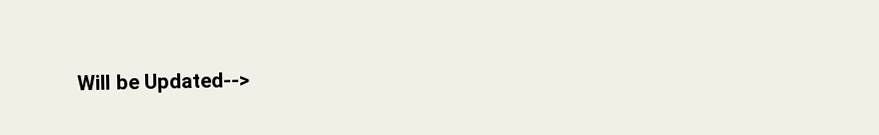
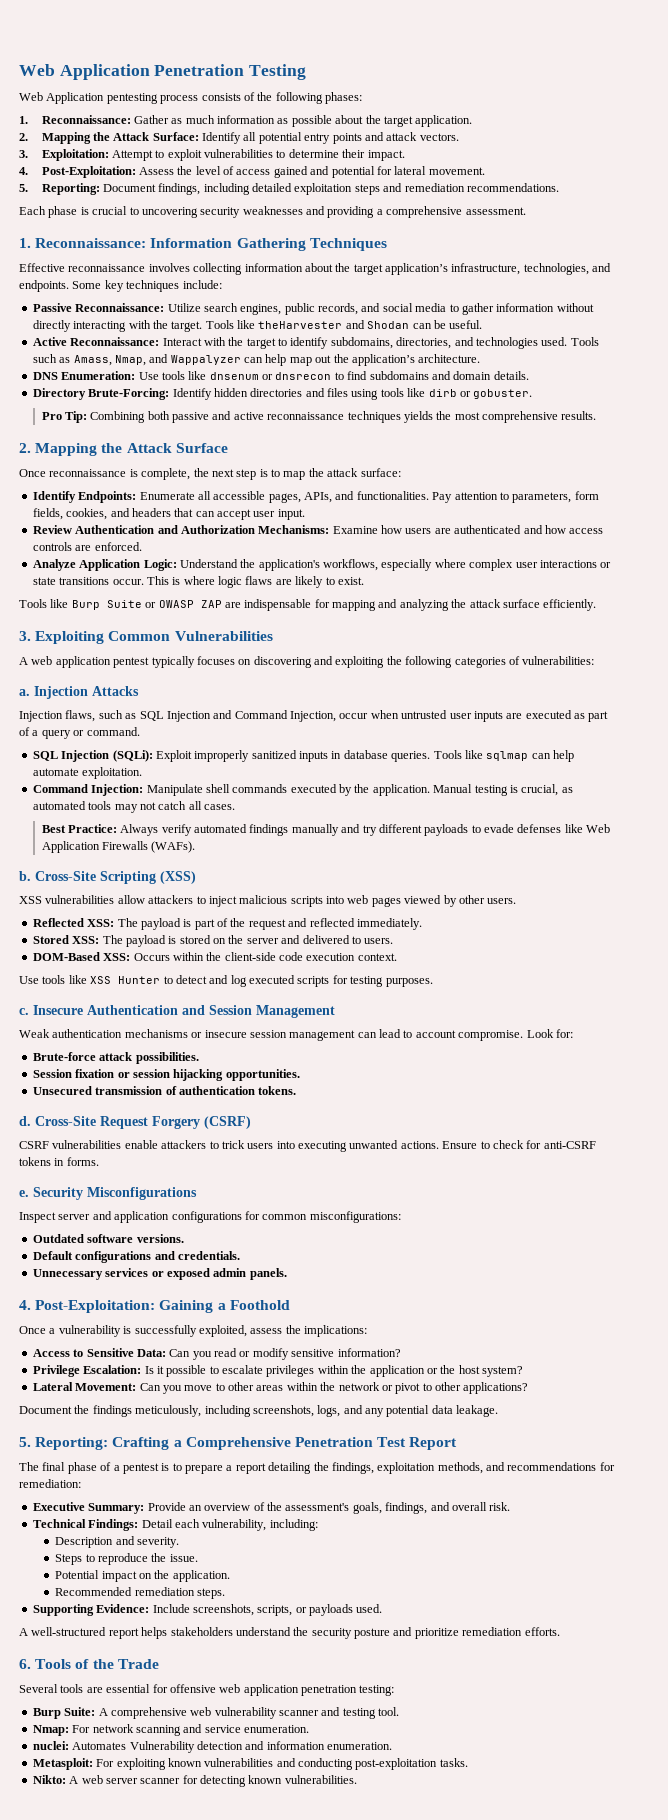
- Will be Updated-->
+ Web Application Penetration Testing
+ Web Application pentesting process consists of the following phases:
+ 1. Reconnaissance: Gather as much information as possible about the target application.
+ 2. Mapping the Attack Surface: Identify all potential entry points and attack vectors.
+ 3. Exploitation: Attempt to exploit vulnerabilities to determine their impact.
+ 4. Post-Exploitation: Assess the level of access gained and potential for lateral movement.
+ 5. Reporting: Document findings, including detailed exploitation steps and remediation recommendations.
+ Each phase is crucial to uncovering security weaknesses and providing a comprehensive assessment.
+ 1. Reconnaissance: Information Gathering Techniques
+ Effective reconnaissance involves collecting information about the target application’s infrastructure, technologies, and endpoints. Some key techniques include:
+ Passive Reconnaissance: Utilize search engines, public records, and social media to gather information without directly interacting with the target. Tools like theHarvester and Shodan can be useful.
+ Active Reconnaissance: Interact with the target to identify subdomains, directories, and technologies used. Tools such as Amass, Nmap, and Wappalyzer can help map out the application’s architecture.
+ DNS Enumeration: Use tools like dnsenum or dnsrecon to find subdomains and domain details.
+ Directory Brute-Forcing: Identify hidden directories and files using tools like dirb or gobuster.
+ Pro Tip: Combining both passive and active reconnaissance techniques yields the most comprehensive results.
+ 2. Mapping the Attack Surface
+ Once reconnaissance is complete, the next step is to map the attack surface:
+ Identify Endpoints: Enumerate all accessible pages, APIs, and functionalities. Pay attention to parameters, form fields, cookies, and headers that can accept user input.
+ Review Authentication and Authorization Mechanisms: Examine how users are authenticated and how access controls are enforced.
+ Analyze Application Logic: Understand the application's workflows, especially where complex user interactions or state transitions occur. This is where logic flaws are likely to exist.
+ Tools like Burp Suite or OWASP ZAP are indispensable for mapping and analyzing the attack surface efficiently.
+ 3. Exploiting Common Vulnerabilities
+ A web application pentest typically focuses on discovering and exploiting the following categories of vulnerabilities:
+ a. Injection Attacks
+ Injection flaws, such as SQL Injection and Command Injection, occur when untrusted user inputs are executed as part of a query or command.
+ SQL Injection (SQLi): Exploit improperly sanitized inputs in database queries. Tools like sqlmap can help automate exploitation.
+ Command Injection: Manipulate shell commands executed by the application. Manual testing is crucial, as automated tools may not catch all cases.
+ Best Practice: Always verify automated findings manually and try different payloads to evade defenses like Web Application Firewalls (WAFs).
+ b. Cross-Site Scripting (XSS)
+ XSS vulnerabilities allow attackers to inject malicious scripts into web pages viewed by other users.
+ Reflected XSS: The payload is part of the request and reflected immediately.
+ Stored XSS: The payload is stored on the server and delivered to users.
+ DOM-Based XSS: Occurs within the client-side code execution context.
+ Use tools like XSS Hunter to detect and log executed scripts for testing purposes.
+ c. Insecure Authentication and Session Management
+ Weak authentication mechanisms or insecure session management can lead to account compromise. Look for:
+ Brute-force attack possibilities.
+ Session fixation or session hijacking opportunities.
+ Unsecured transmission of authentication tokens.
+ d. Cross-Site Request Forgery (CSRF)
+ CSRF vulnerabilities enable attackers to trick users into executing unwanted actions. Ensure to check for anti-CSRF tokens in forms.
+ e. Security Misconfigurations
+ Inspect server and application configurations for common misconfigurations:
+ Outdated software versions.
+ Default configurations and credentials.
+ Unnecessary services or exposed admin panels.
+ 4. Post-Exploitation: Gaining a Foothold
+ Once a vulnerability is successfully exploited, assess the implications:
+ Access to Sensitive Data: Can you read or modify sensitive information?
+ Privilege Escalation: Is it possible to escalate privileges within the application or the host system?
+ Lateral Movement: Can you move to other areas within the network or pivot to other applications?
+ Document the findings meticulously, including screenshots, logs, and any potential data leakage.
+ 5. Reporting: Crafting a Comprehensive Penetration Test Report
+ The final phase of a pentest is to prepare a report detailing the findings, exploitation methods, and recommendations for remediation:
+ Executive Summary: Provide an overview of the assessment's goals, findings, and overall risk.
+ Technical Findings: Detail each vulnerability, including:
+ Description and severity.
+ Steps to reproduce the issue.
+ Potential impact on the application.
+ Recommended remediation steps.
+ Supporting Evidence: Include screenshots, scripts, or payloads used.
+ A well-structured report helps stakeholders understand the security posture and prioritize remediation efforts.
+ 6. Tools of the Trade
+ Several tools are essential for offensive web application penetration testing:
+ Burp Suite: A comprehensive web vulnerability scanner and testing tool.
+ Nmap: For network scanning and service enumeration.
+ nuclei: Automates Vulnerability detection and information enumeration.
+ Metasploit: For exploiting known vulnerabilities and conducting post-exploitation tasks.
+ Nikto: A web server scanner for detecting known vulnerabilities.

